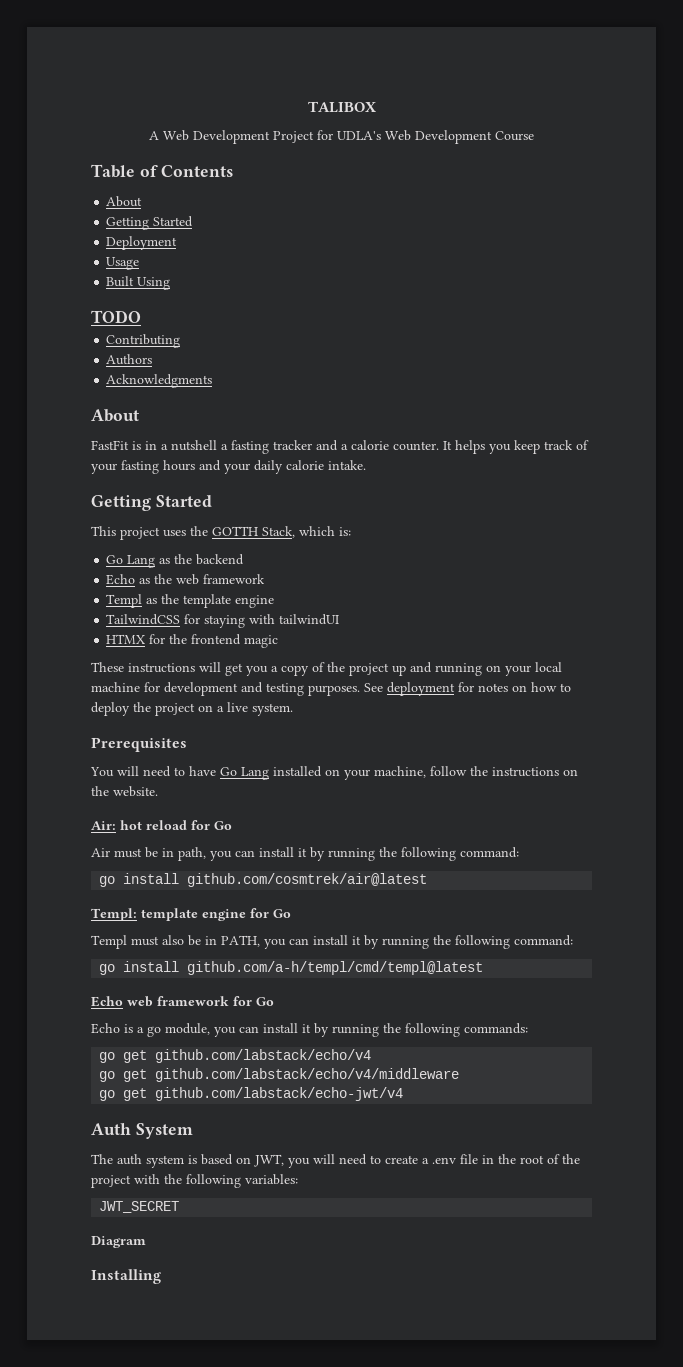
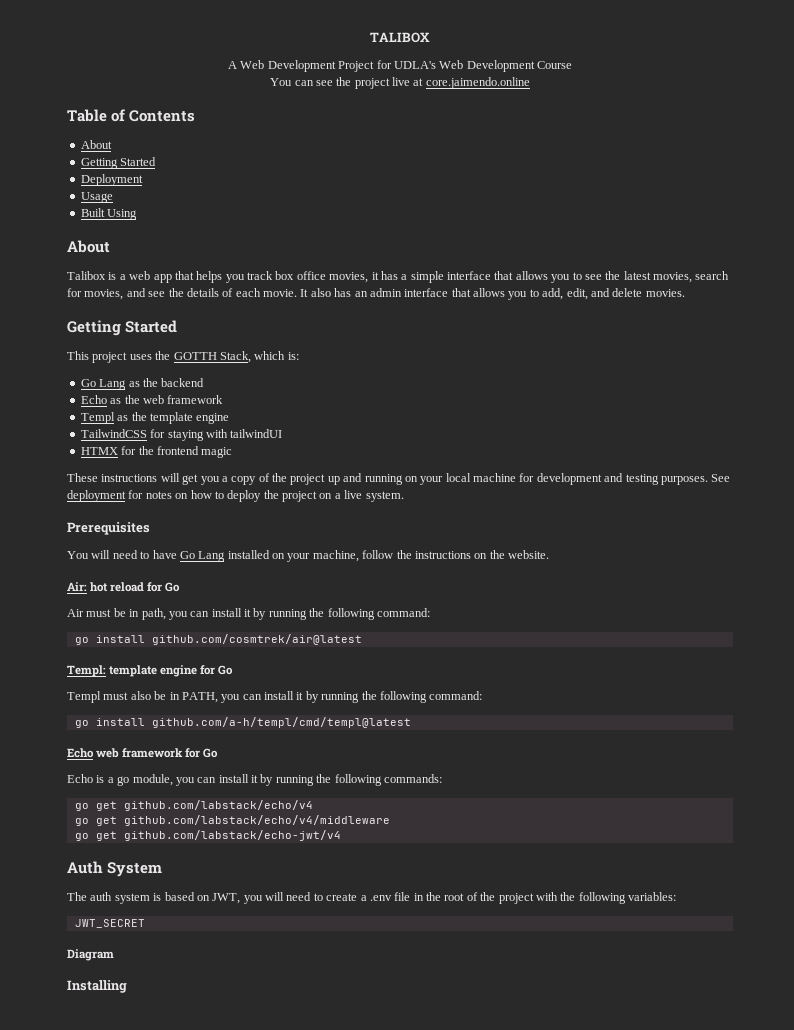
+ You can see the project live at core.jaimendo.online
  Built Using
- TODO
- Contributing
- Authors
- Acknowledgments
  About
- FastFit is in a nutshell a fasting tracker and a calorie counter. It helps you keep track of your fasting hours and your daily calorie intake.
+ Talibox is a web app that helps you track box office movies, it has a simple interface that allows you to see the latest movies, search for movies, and see the details of each movie. It also has an admin interface that allows you to add, edit, and delete movies.

